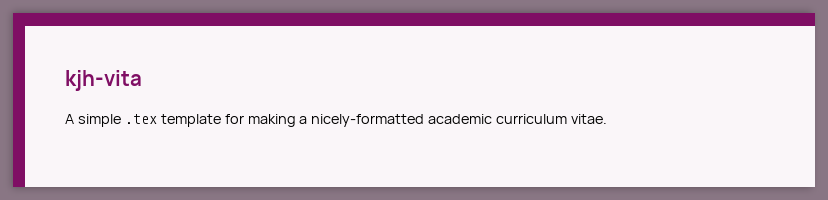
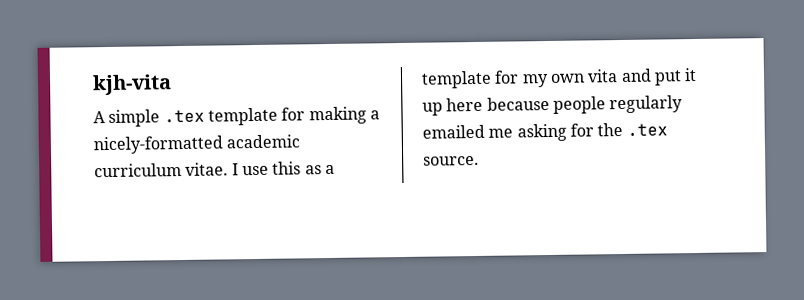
+ I use this as a template for my own vita and put it up here because people regularly emailed me asking for the .tex source.

